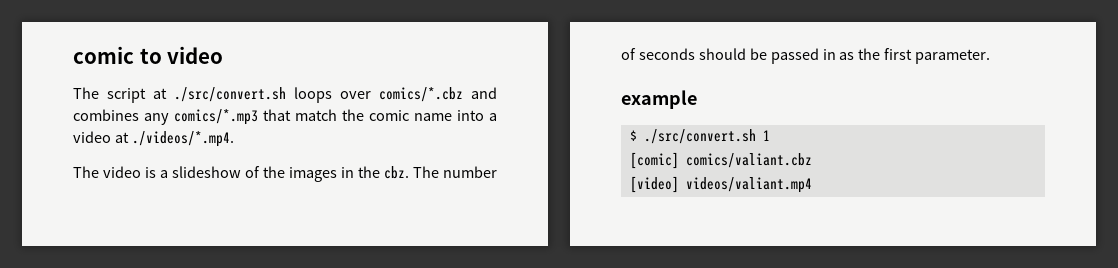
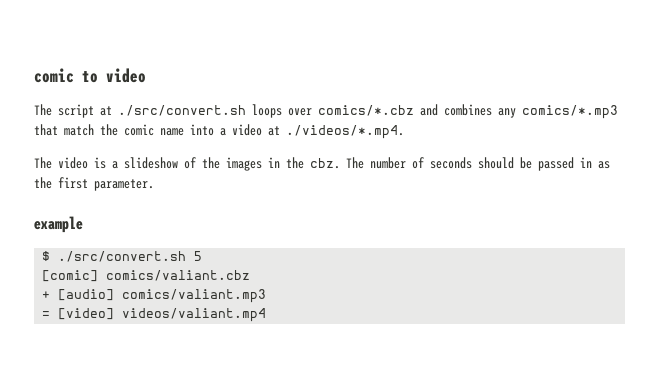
- $ ./src/convert.sh 1
+ $ ./src/convert.sh 5
- [video] videos/valiant.mp4
+ + [audio] comics/valiant.mp3
+ = [video] videos/valiant.mp4

